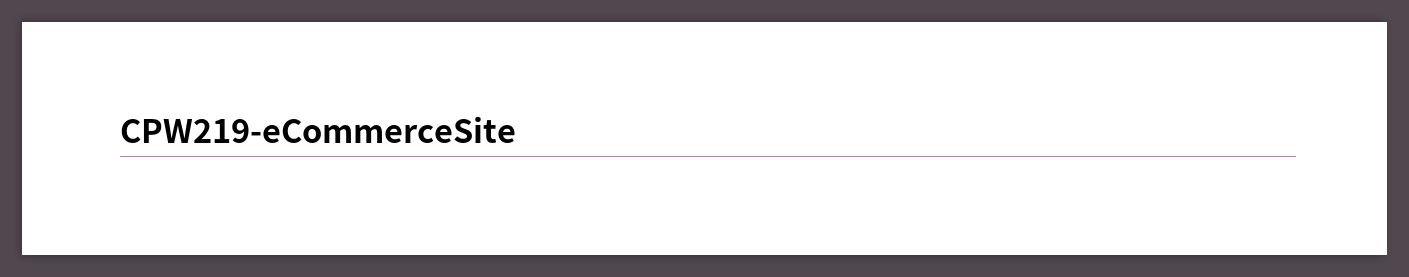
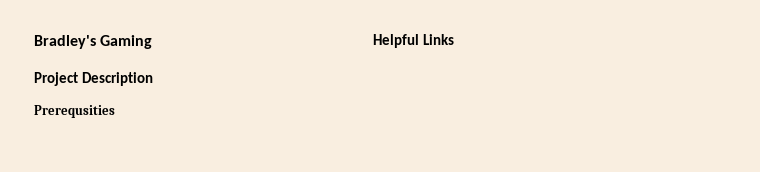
- CPW219-eCommerceSite
+ Bradley's Gaming
+ Project Description
+ Prerequsities
+ Helpful Links

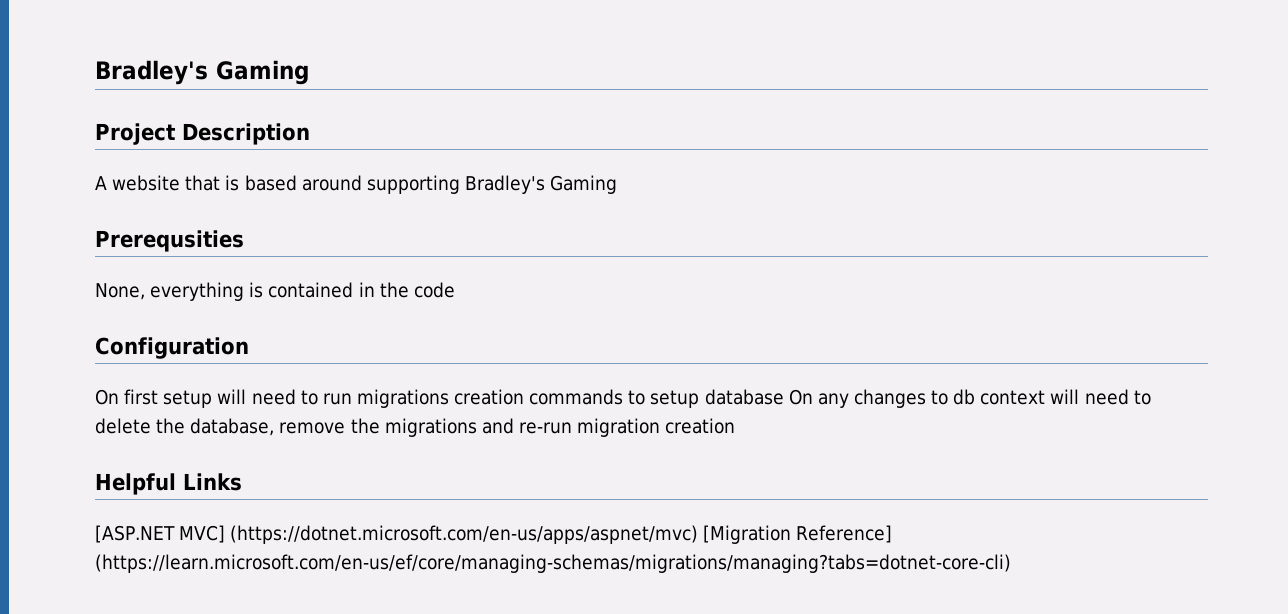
+ A website that is based around supporting Bradley's Gaming
  Prerequsities
+ None, everything is contained in the code
+ Configuration
+ On first setup will need to run migrations creation commands to setup database On any changes to db context will need to delete the database, remove the migrations and re-run migration creation
  Helpful Links
+ [ASP.NET MVC] (https://dotnet.microsoft.com/en-us/apps/aspnet/mvc) [Migration Reference] (https://learn.microsoft.com/en-us/ef/core/managing-schemas/migrations/managing?tabs=dotnet-core-cli)

